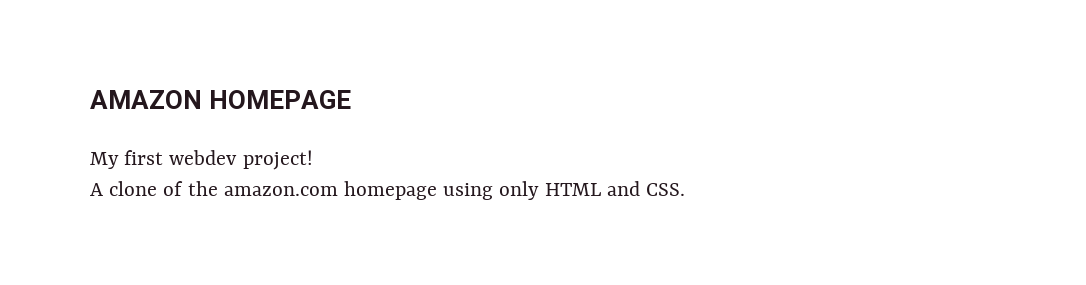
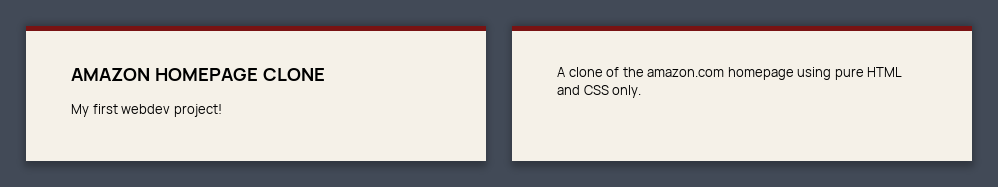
- AMAZON HOMEPAGE
+ AMAZON HOMEPAGE CLONE
- A clone of the amazon.com homepage using only HTML and CSS.
+ A clone of the amazon.com homepage using pure HTML and CSS only.

